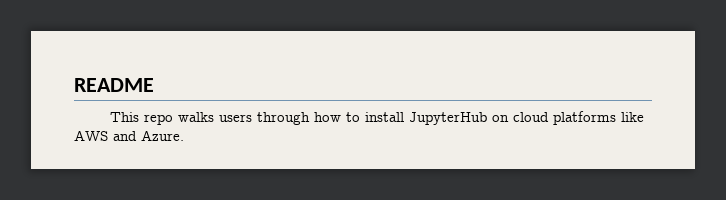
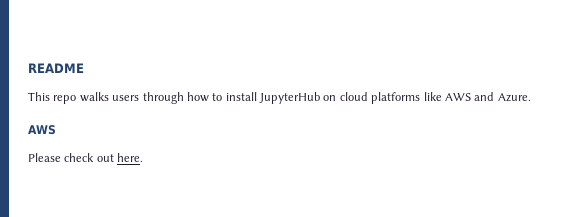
  This repo walks users through how to install JupyterHub on cloud platforms like AWS and Azure.
+ AWS
+ Please check out here.

